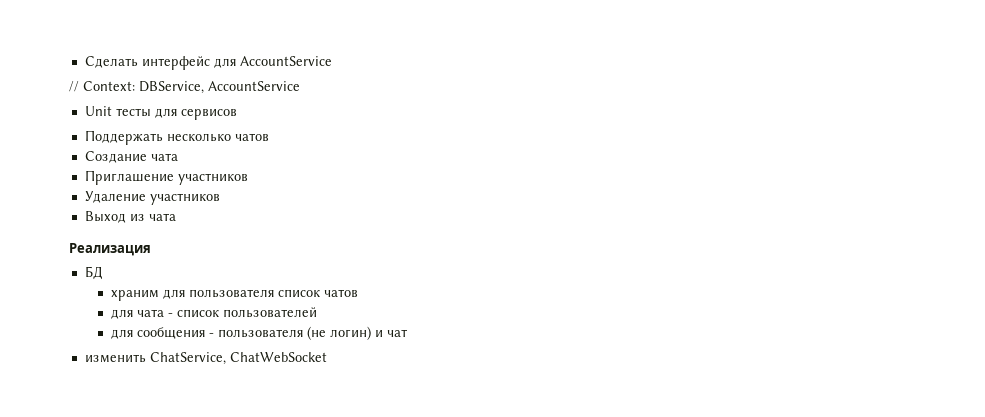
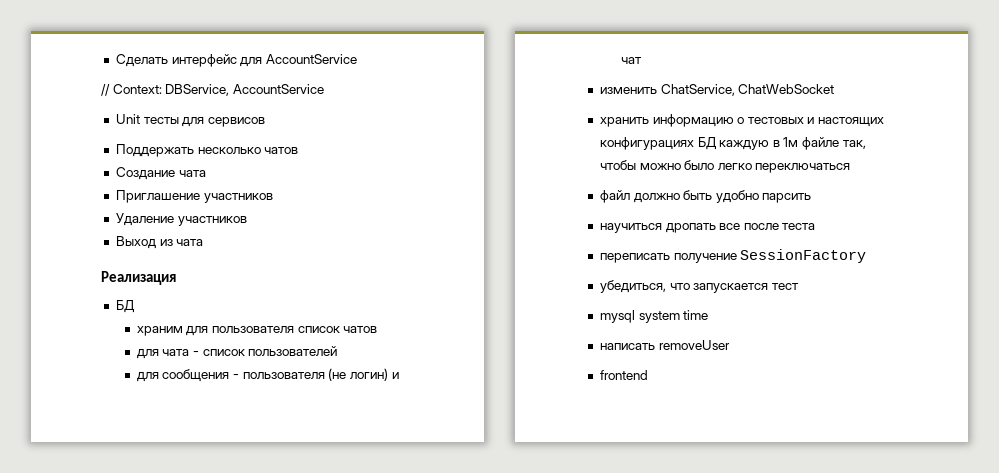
+ хранить информацию о тестовых и настоящих конфигурациях БД каждую в 1м файле так, чтобы можно было легко переключаться
+ файл должно быть удобно парсить
+ научиться дропать все после теста
+ переписать получение SessionFactory
+ убедиться, что запускается тест
+ mysql system time
+ написать removeUser
+ frontend

